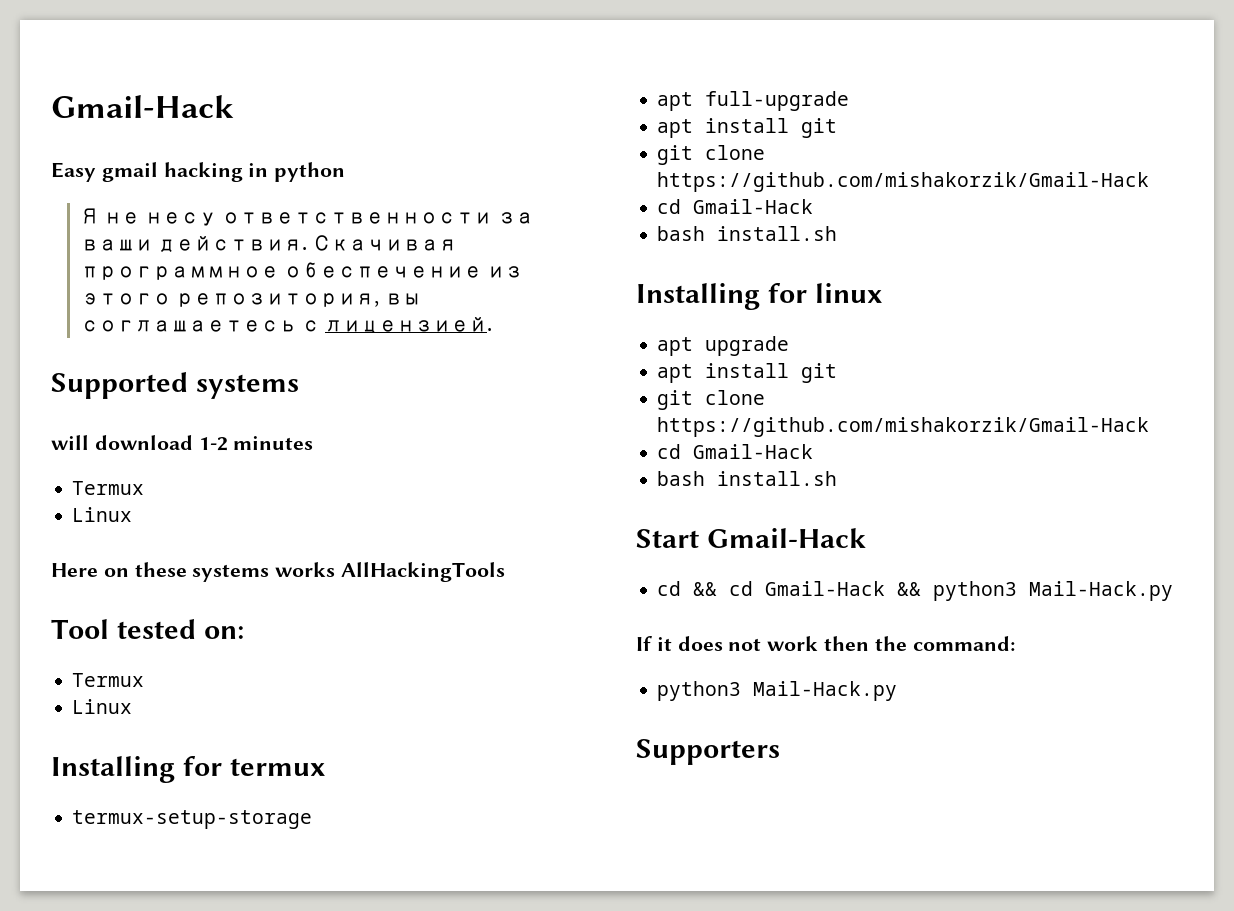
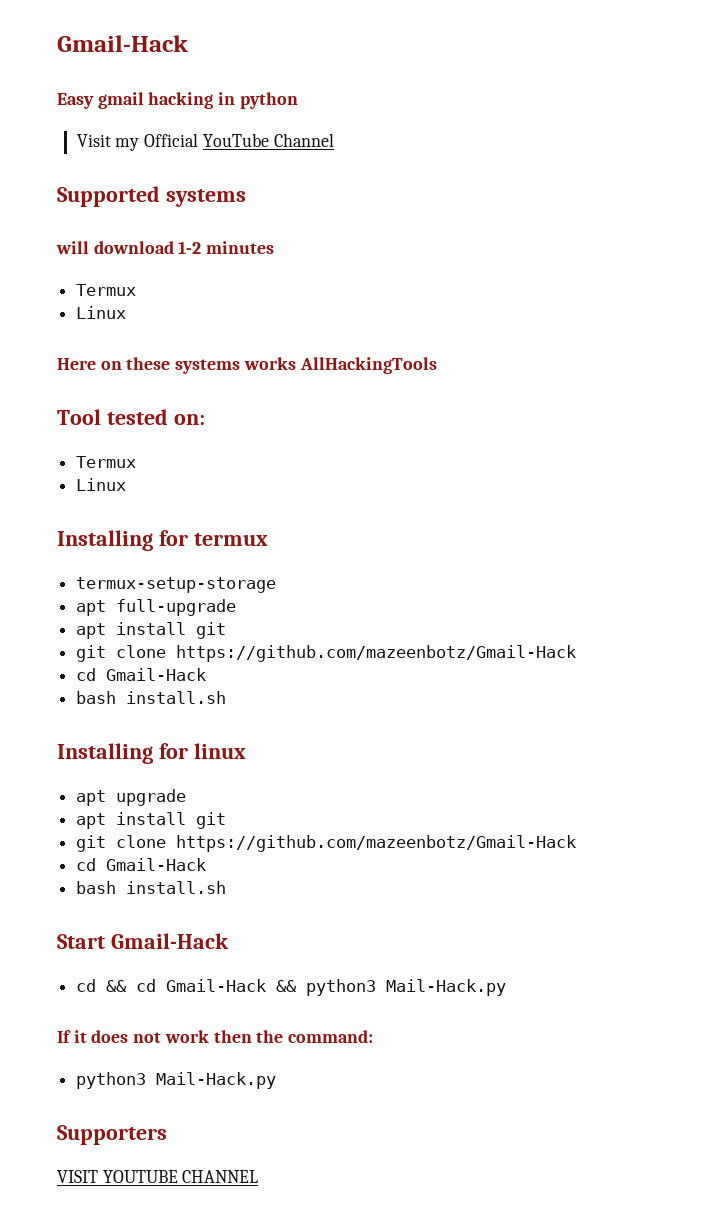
- Я не несу ответственности за ваши действия. Скачивая программное обеспечение из этого репозитория, вы соглашаетесь с лицензией.
+ Visit my Official YouTube Channel
  apt full-upgrade
  apt install git
- git clone https://github.com/mishakorzik/Gmail-Hack
+ git clone https://github.com/mazeenbotz/Gmail-Hack
  apt upgrade
  apt install git
- git clone https://github.com/mishakorzik/Gmail-Hack
+ git clone https://github.com/mazeenbotz/Gmail-Hack
+ VISIT YOUTUBE CHANNEL

